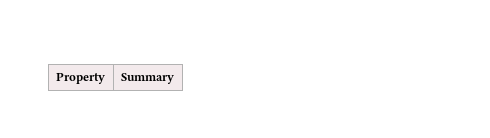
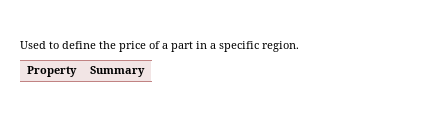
+ Used to define the price of a part in a specific region.

